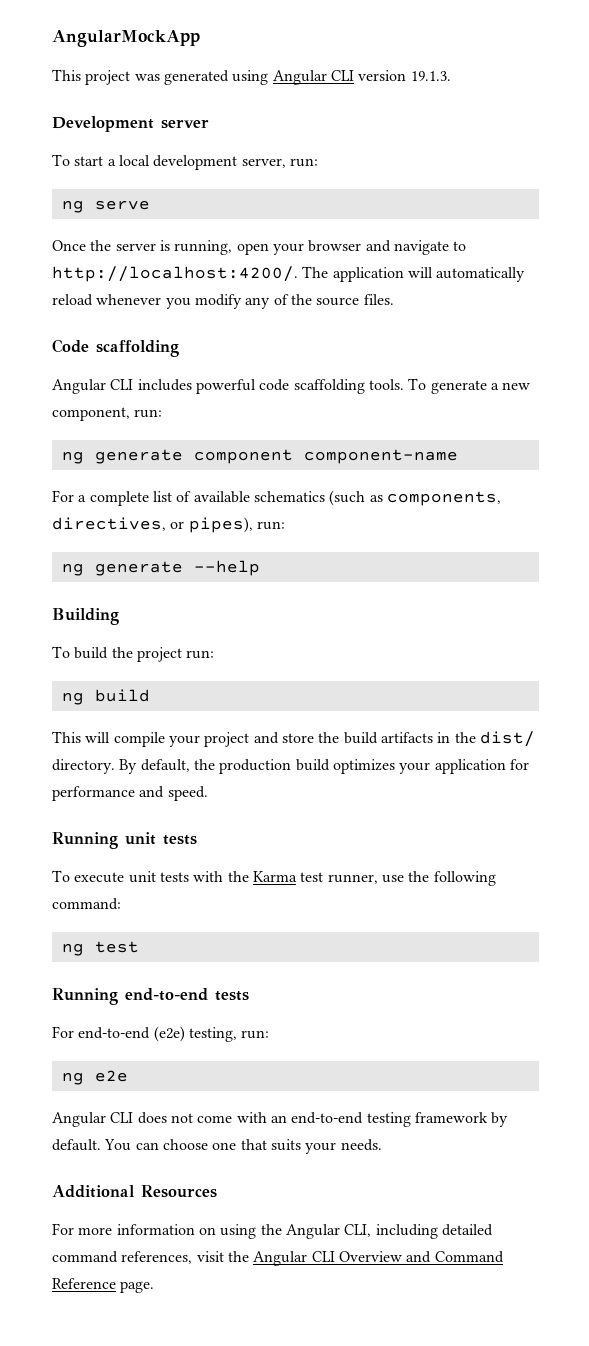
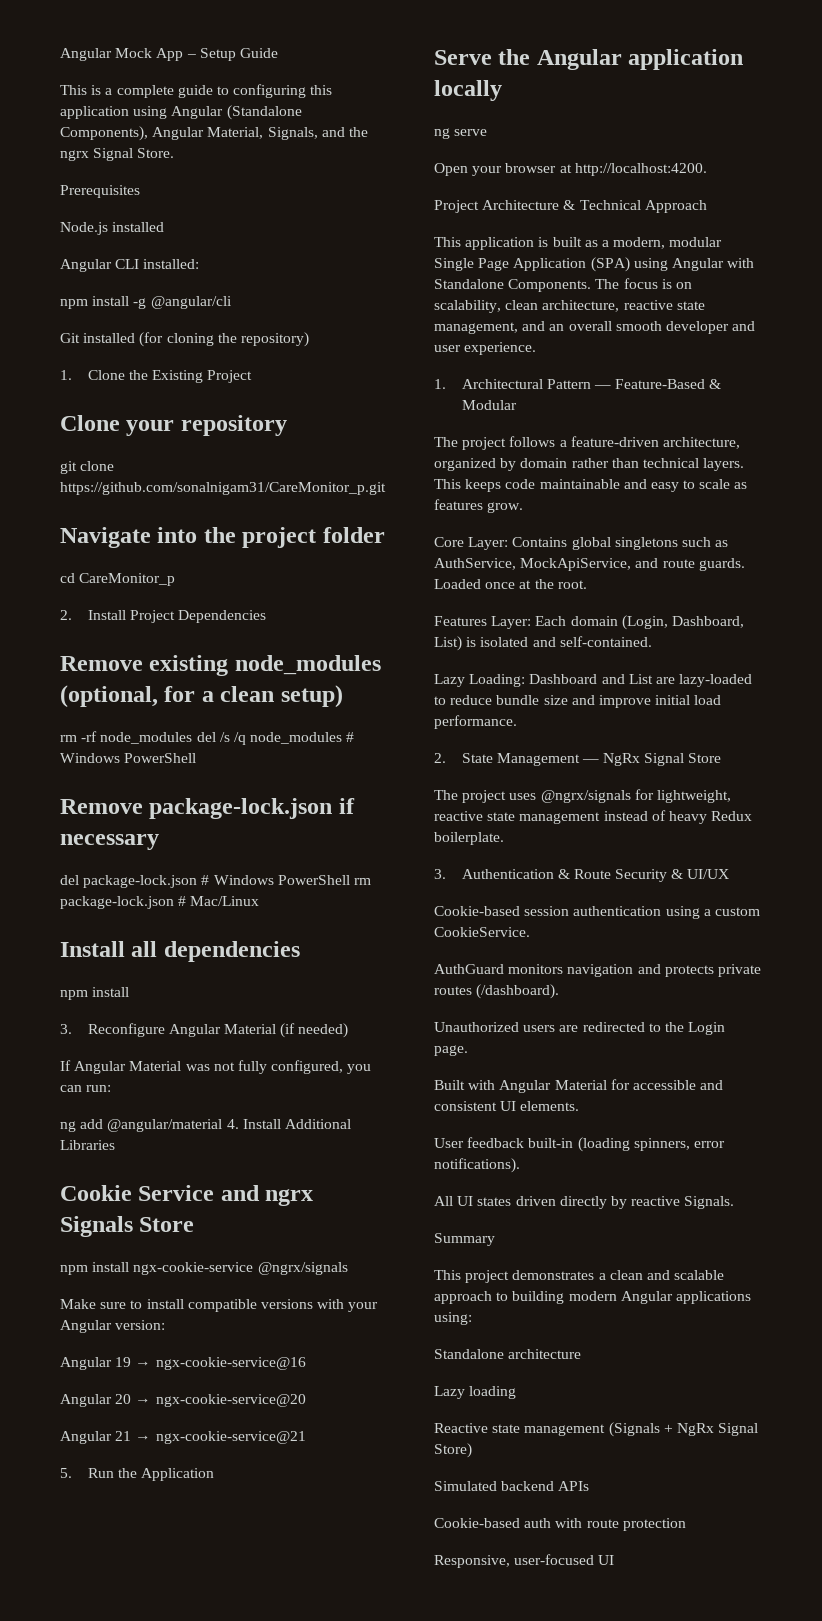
- AngularMockApp
- This project was generated using Angular CLI version 19.1.3.
- Development server
- To start a local development server, run:
+ Angular Mock App – Setup Guide
+ This is a complete guide to configuring this application using Angular (Standalone Components), Angular Material, Signals, and the ngrx Signal Store.
+ Prerequisites
+ Node.js installed
+ Angular CLI installed:
+ npm install -g @angular/cli
+ Git installed (for cloning the repository)
+ 1. Clone the Existing Project
+ Clone your repository
+ git clone https://github.com/sonalnigam31/CareMonitor_p.git
+ Navigate into the project folder
+ cd CareMonitor_p
+ 2. Install Project Dependencies
+ Remove existing node_modules (optional, for a clean setup)
+ rm -rf node_modules del /s /q node_modules # Windows PowerShell
+ Remove package-lock.json if necessary
+ del package-lock.json # Windows PowerShell rm package-lock.json # Mac/Linux
+ Install all dependencies
+ npm install
+ 3. Reconfigure Angular Material (if needed)
+ If Angular Material was not fully configured, you can run:
+ ng add @angular/material 4. Install Additional Libraries
+ Cookie Service and ngrx Signals Store
+ npm install ngx-cookie-service @ngrx/signals
+ Make sure to install compatible versions with your Angular version:
+ Angular 19 → ngx-cookie-service@16
+ Angular 20 → ngx-cookie-service@20
+ Angular 21 → ngx-cookie-service@21
+ 5. Run the Application
+ Serve the Angular application locally
  ng serve
- Once the server is running, open your browser and navigate to http://localhost:4200/. The application will automatically reload whenever you modify any of the source files.
- Code scaffolding
- Angular CLI includes powerful code scaffolding tools. To generate a new component, run:
- ng generate component component-name
- For a complete list of available schematics (such as components, directives, or pipes), run:
- ng generate --help
- Building
- To build the project run:
- ng build
- This will compile your project and store the build artifacts in the dist/ directory. By default, the production build optimizes your application for performance and speed.
- Running unit tests
- To execute unit tests with the Karma test runner, use the following command:
- ng test
- Running end-to-end tests
- For end-to-end (e2e) testing, run:
- ng e2e
- Angular CLI does not come with an end-to-end testing framework by default. You can choose one that suits your needs.
- Additional Resources
- For more information on using the Angular CLI, including detailed command references, visit the Angular CLI Overview and Command Reference page.
+ Open your browser at http://localhost:4200.
+ Project Architecture & Technical Approach
+ This application is built as a modern, modular Single Page Application (SPA) using Angular with Standalone Components. The focus is on scalability, clean architecture, reactive state management, and an overall smooth developer and user experience.
+ 1. Architectural Pattern — Feature-Based & Modular
+ The project follows a feature-driven architecture, organized by domain rather than technical layers. This keeps code maintainable and easy to scale as features grow.
+ Core Layer: Contains global singletons such as AuthService, MockApiService, and route guards. Loaded once at the root.
+ Features Layer: Each domain (Login, Dashboard, List) is isolated and self-contained.
+ Lazy Loading: Dashboard and List are lazy-loaded to reduce bundle size and improve initial load performance.
+ 2. State Management — NgRx Signal Store
+ The project uses @ngrx/signals for lightweight, reactive state management instead of heavy Redux boilerplate.
+ 3. Authentication & Route Security & UI/UX
+ Cookie-based session authentication using a custom CookieService.
+ AuthGuard monitors navigation and protects private routes (/dashboard).
+ Unauthorized users are redirected to the Login page.
+ Built with Angular Material for accessible and consistent UI elements.
+ User feedback built-in (loading spinners, error notifications).
+ All UI states driven directly by reactive Signals.
+ Summary
+ This project demonstrates a clean and scalable approach to building modern Angular applications using:
+ Standalone architecture
+ Lazy loading
+ Reactive state management (Signals + NgRx Signal Store)
+ Simulated backend APIs
+ Cookie-based auth with route protection
+ Responsive, user-focused UI

